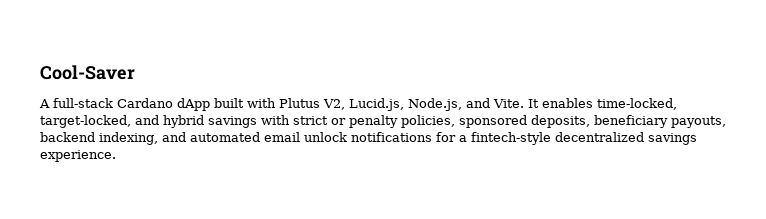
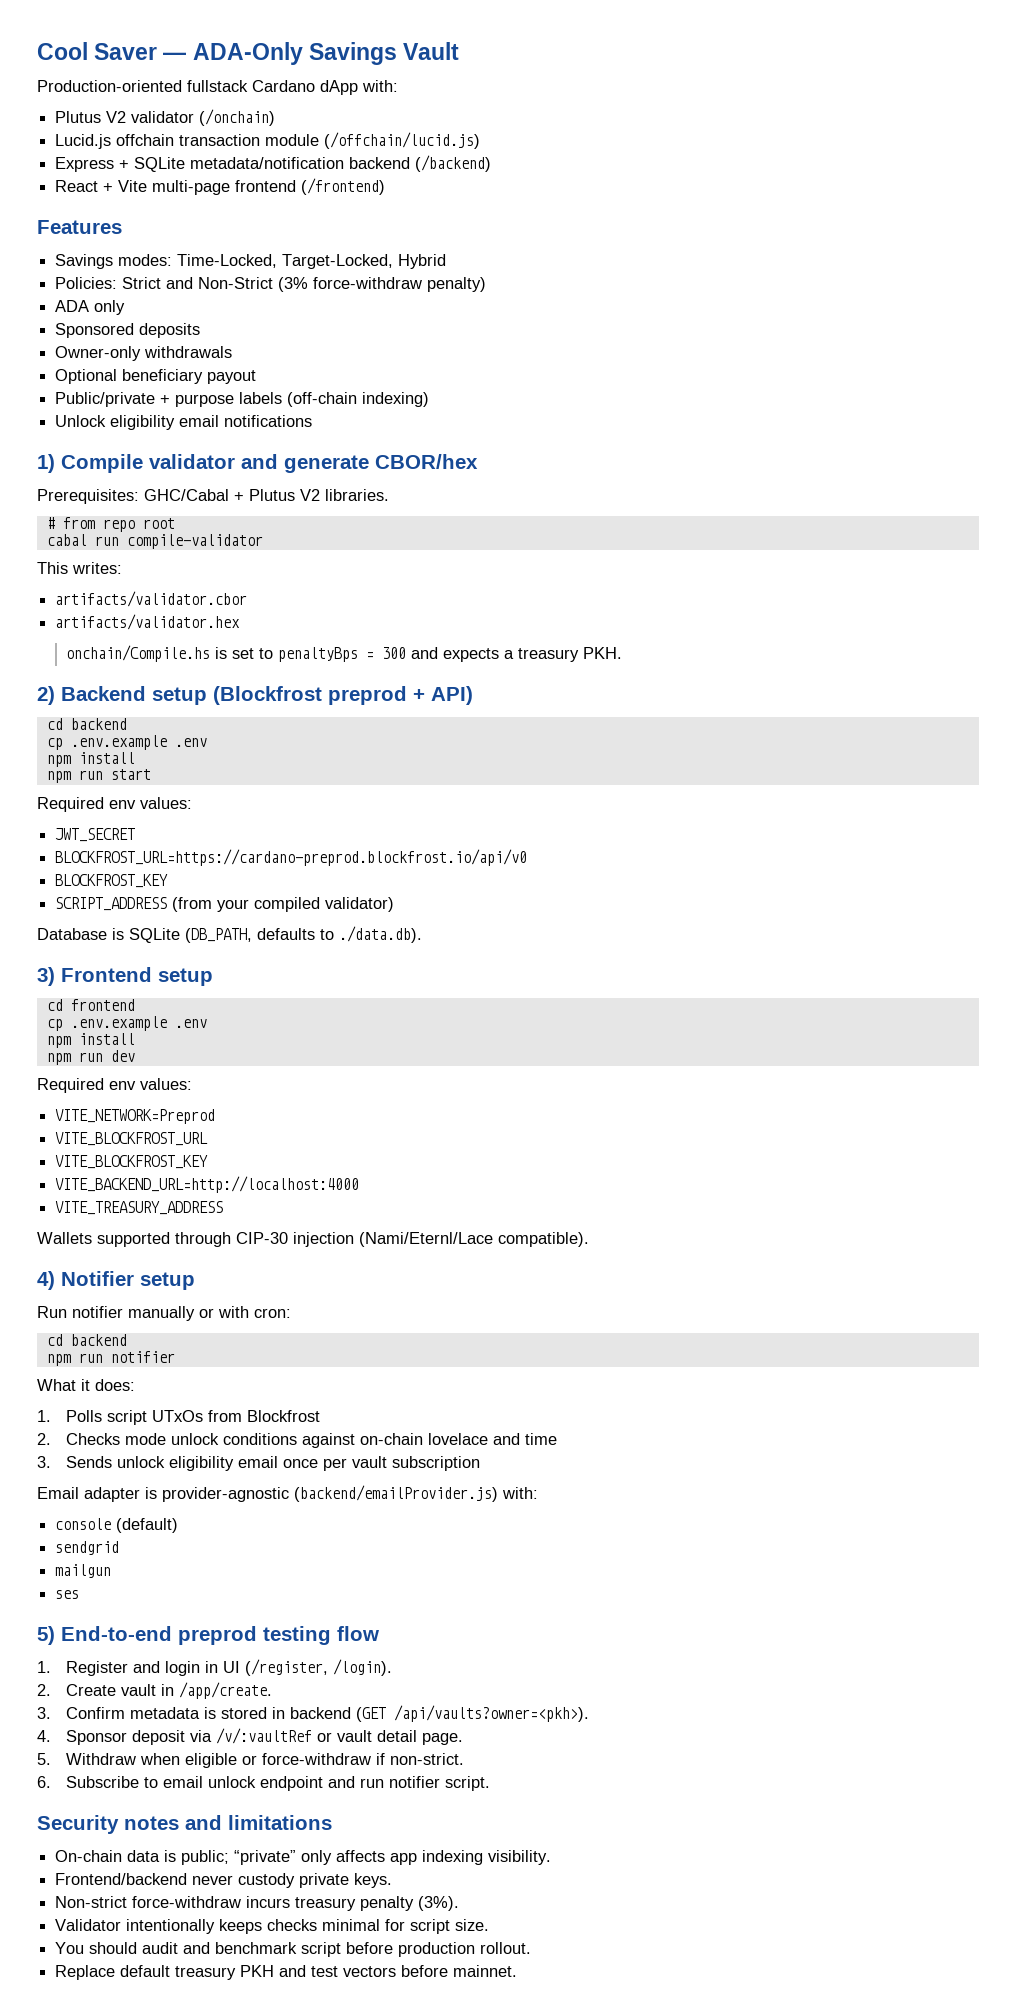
- Cool-Saver
- A full-stack Cardano dApp built with Plutus V2, Lucid.js, Node.js, and Vite. It enables time-locked, target-locked, and hybrid savings with strict or penalty policies, sponsored deposits, beneficiary payouts, backend indexing, and automated email unlock notifications for a fintech-style decentralized savings experience.
+ Cool Saver — ADA-Only Savings Vault
+ Production-oriented fullstack Cardano dApp with:
+ Plutus V2 validator (/onchain)
+ Lucid.js offchain transaction module (/offchain/lucid.js)
+ Express + SQLite metadata/notification backend (/backend)
+ React + Vite multi-page frontend (/frontend)
+ Features
+ Savings modes: Time-Locked, Target-Locked, Hybrid
+ Policies: Strict and Non-Strict (3% force-withdraw penalty)
+ ADA only
+ Sponsored deposits
+ Owner-only withdrawals
+ Optional beneficiary payout
+ Public/private + purpose labels (off-chain indexing)
+ Unlock eligibility email notifications
+ 1) Compile validator and generate CBOR/hex
+ Prerequisites: GHC/Cabal + Plutus V2 libraries.
+ # from repo root
+ cabal run compile-validator
+ This writes:
+ artifacts/validator.cbor
+ artifacts/validator.hex
+ onchain/Compile.hs is set to penaltyBps = 300 and expects a treasury PKH.
+ 2) Backend setup (Blockfrost preprod + API)
+ cd backend
+ cp .env.example .env
+ npm install
+ npm run start
+ Required env values:
+ JWT_SECRET
+ BLOCKFROST_URL=https://cardano-preprod.blockfrost.io/api/v0
+ BLOCKFROST_KEY
+ SCRIPT_ADDRESS (from your compiled validator)
+ Database is SQLite (DB_PATH, defaults to ./data.db).
+ 3) Frontend setup
+ cd frontend
+ cp .env.example .env
+ npm install
+ npm run dev
+ Required env values:
+ VITE_NETWORK=Preprod
+ VITE_BLOCKFROST_URL
+ VITE_BLOCKFROST_KEY
+ VITE_BACKEND_URL=http://localhost:4000
+ VITE_TREASURY_ADDRESS
+ Wallets supported through CIP-30 injection (Nami/Eternl/Lace compatible).
+ 4) Notifier setup
+ Run notifier manually or with cron:
+ cd backend
+ npm run notifier
+ What it does:
+ 1. Polls script UTxOs from Blockfrost
+ 2. Checks mode unlock conditions against on-chain lovelace and time
+ 3. Sends unlock eligibility email once per vault subscription
+ Email adapter is provider-agnostic (backend/emailProvider.js) with:
+ console (default)
+ sendgrid
+ mailgun
+ ses
+ 5) End-to-end preprod testing flow
+ 1. Register and login in UI (/register, /login).
+ 2. Create vault in /app/create.
+ 3. Confirm metadata is stored in backend (GET /api/vaults?owner=<pkh>).
+ 4. Sponsor deposit via /v/:vaultRef or vault detail page.
+ 5. Withdraw when eligible or force-withdraw if non-strict.
+ 6. Subscribe to email unlock endpoint and run notifier script.
+ Security notes and limitations
+ On-chain data is public; “private” only affects app indexing visibility.
+ Frontend/backend never custody private keys.
+ Non-strict force-withdraw incurs treasury penalty (3%).
+ Validator intentionally keeps checks minimal for script size.
+ You should audit and benchmark script before production rollout.
+ Replace default treasury PKH and test vectors before mainnet.

